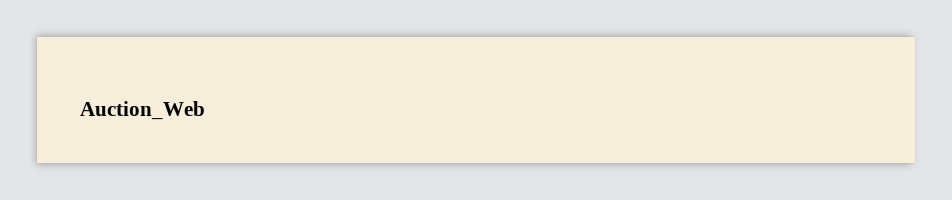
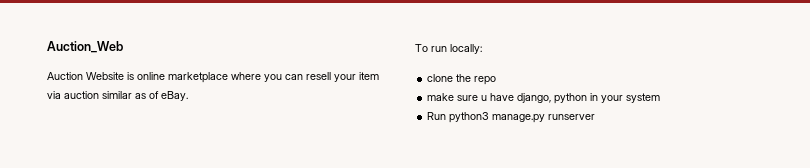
+ Auction Website is online marketplace where you can resell your item via auction similar as of eBay.
+ To run locally:
+ clone the repo
+ make sure u have django, python in your system
+ Run python3 manage.py runserver

